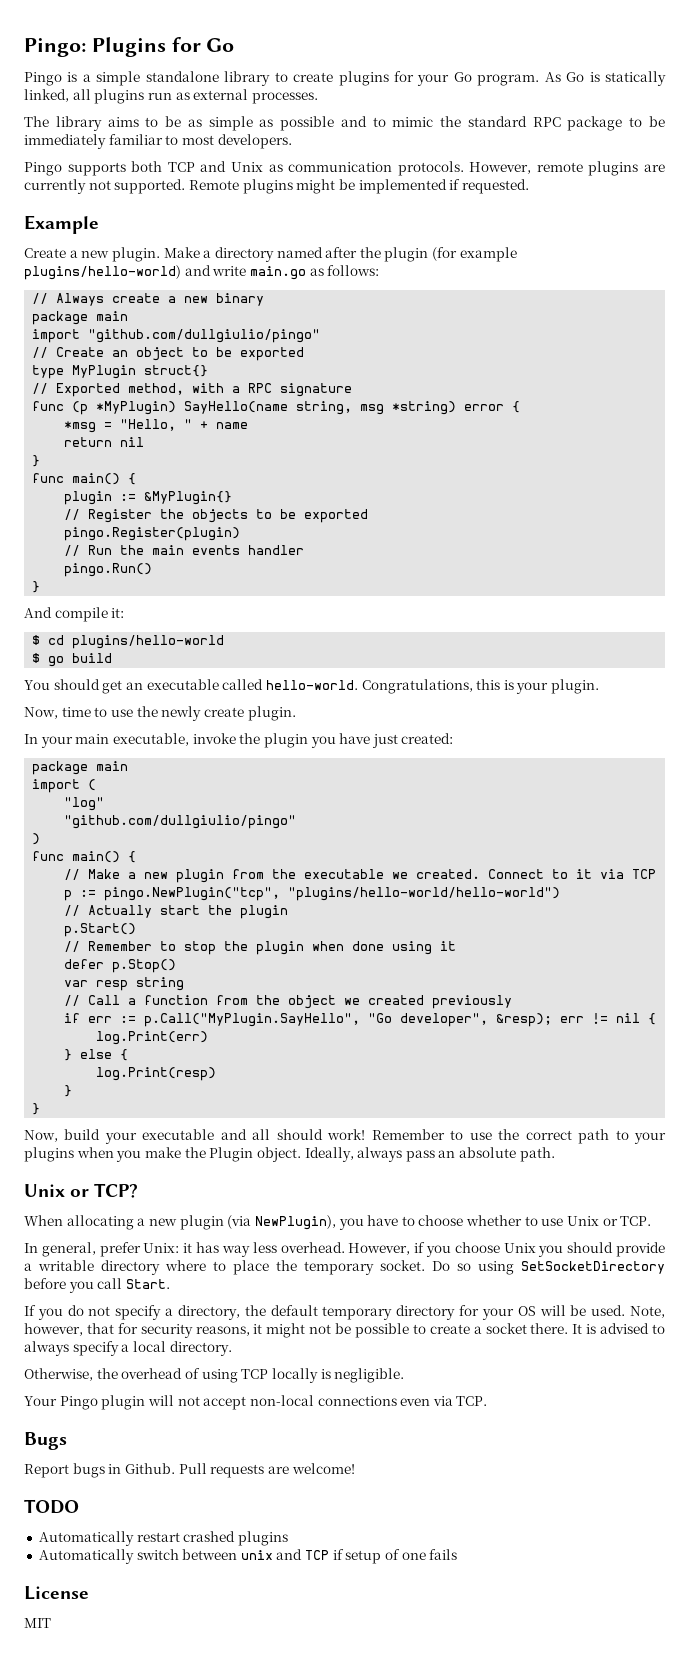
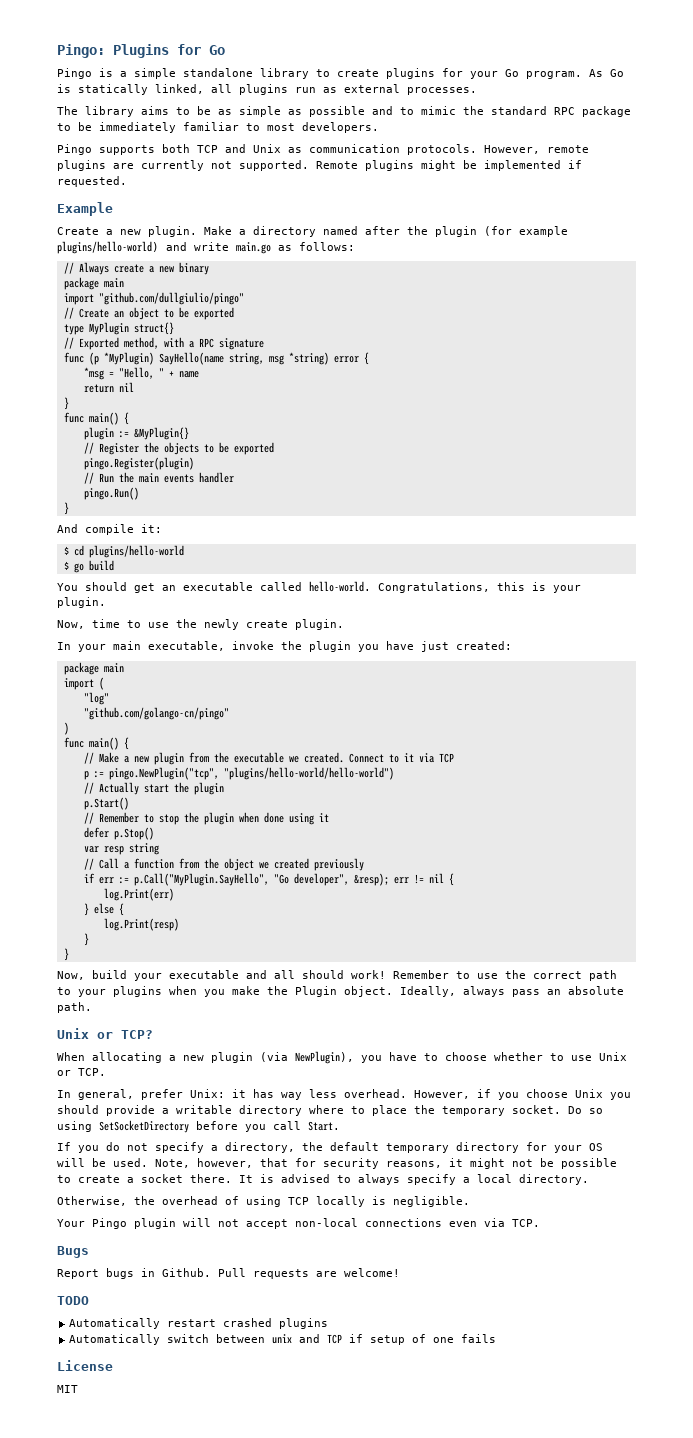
  "log"
- "github.com/dullgiulio/pingo"
+ "github.com/golango-cn/pingo"

